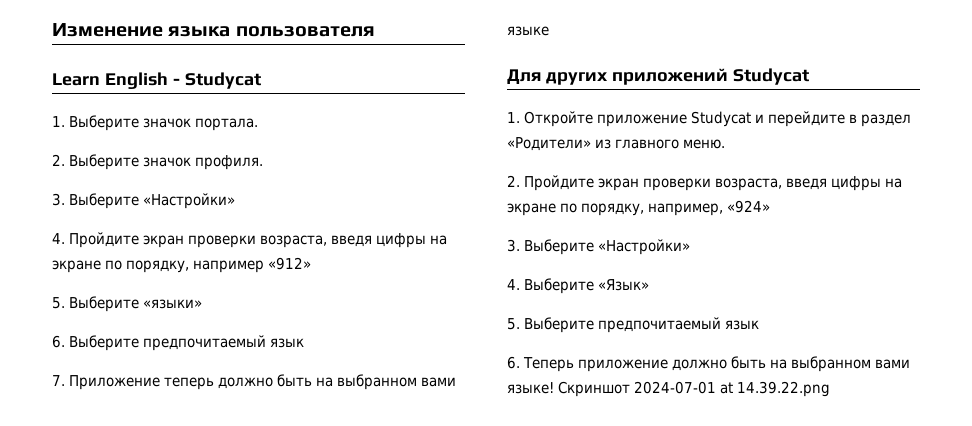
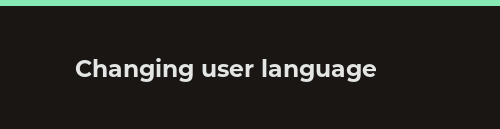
- Изменение языка пользователя
- Learn English - Studycat
- 1. Выберите значок портала.
- 2. Выберите значок профиля.
- 3. Выберите «Настройки»
- 4. Пройдите экран проверки возраста, введя цифры на экране по порядку, например «912»
- 5. Выберите «языки»
- 6. Выберите предпочитаемый язык
- 7. Приложение теперь должно быть на выбранном вами языке
- Для других приложений Studycat
- 1. Откройте приложение Studycat и перейдите в раздел «Родители» из главного меню.
- 2. Пройдите экран проверки возраста, введя цифры на экране по порядку, например, «924»
- 3. Выберите «Настройки»
- 4. Выберите «Язык»
- 5. Выберите предпочитаемый язык
- 6. Теперь приложение должно быть на выбранном вами языке! Скриншот 2024-07-01 at 14.39.22.png
+ Changing user language

